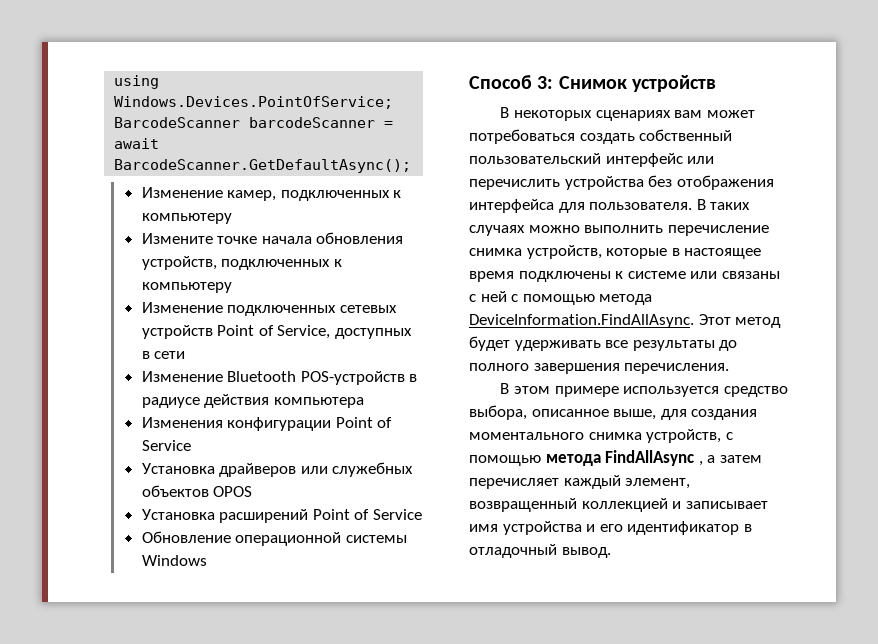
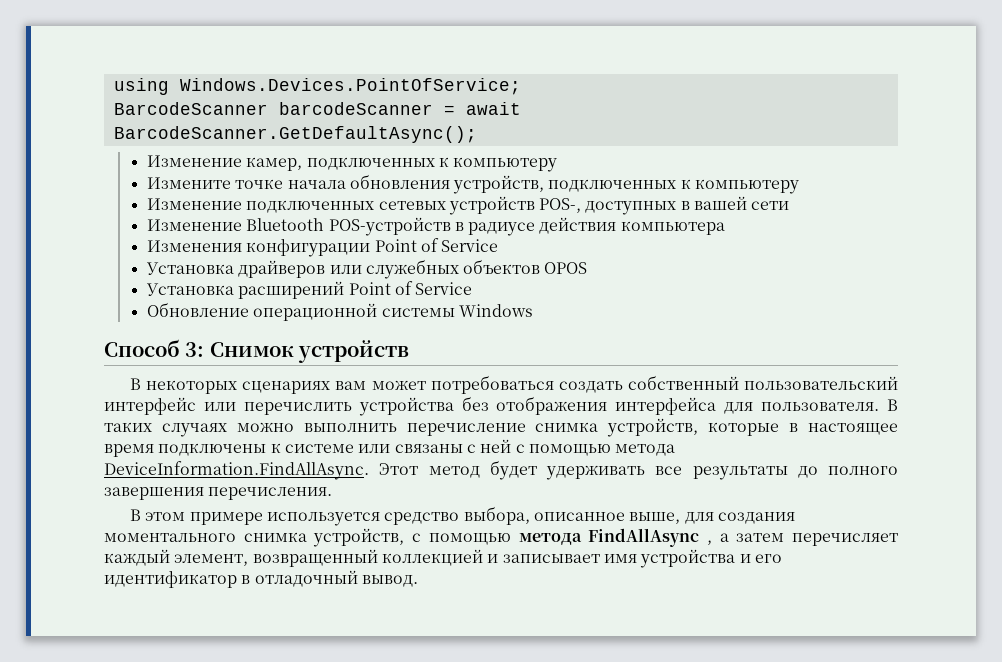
- Изменение подключенных сетевых устройств Point of Service, доступных в сети
+ Изменение подключенных сетевых устройств POS-, доступных в вашей сети

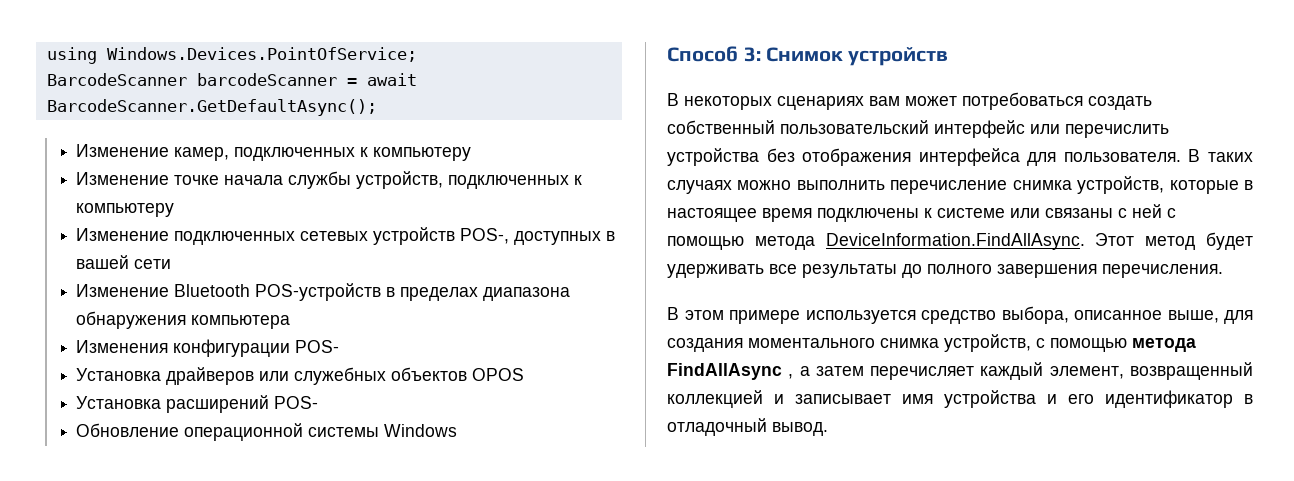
- Измените точке начала обновления устройств, подключенных к компьютеру
+ Изменение точке начала службы устройств, подключенных к компьютеру
- Изменение Bluetooth POS-устройств в радиусе действия компьютера
+ Изменение Bluetooth POS-устройств в пределах диапазона обнаружения компьютера
- Изменения конфигурации Point of Service
+ Изменения конфигурации POS-
- Установка расширений Point of Service
+ Установка расширений POS-

